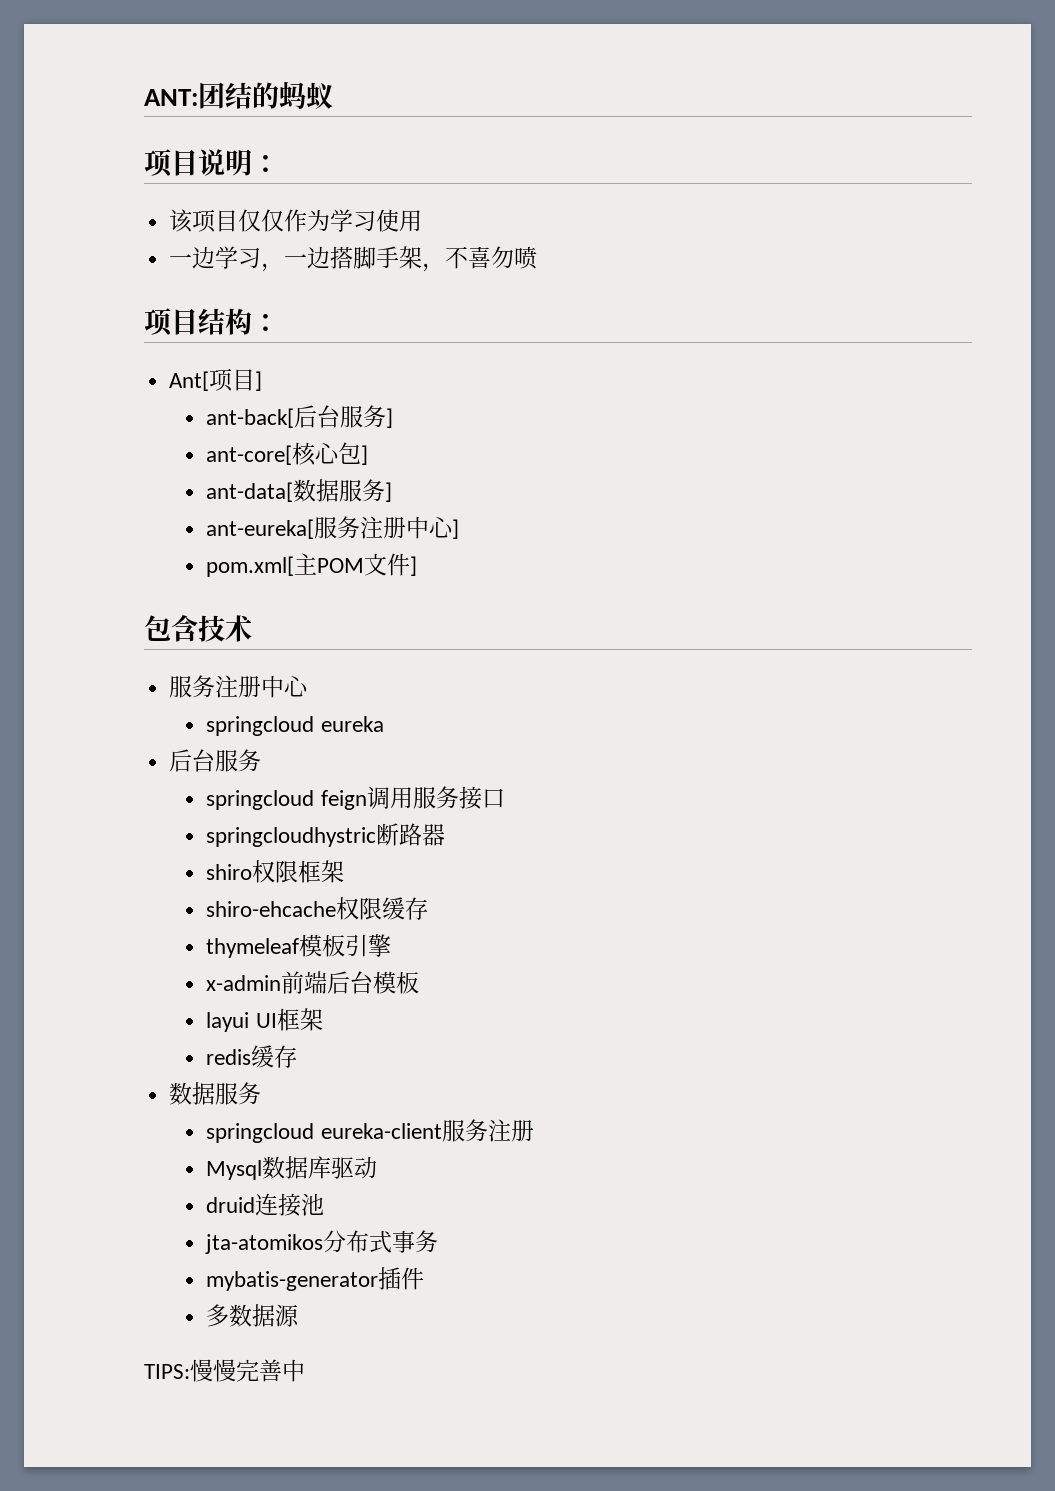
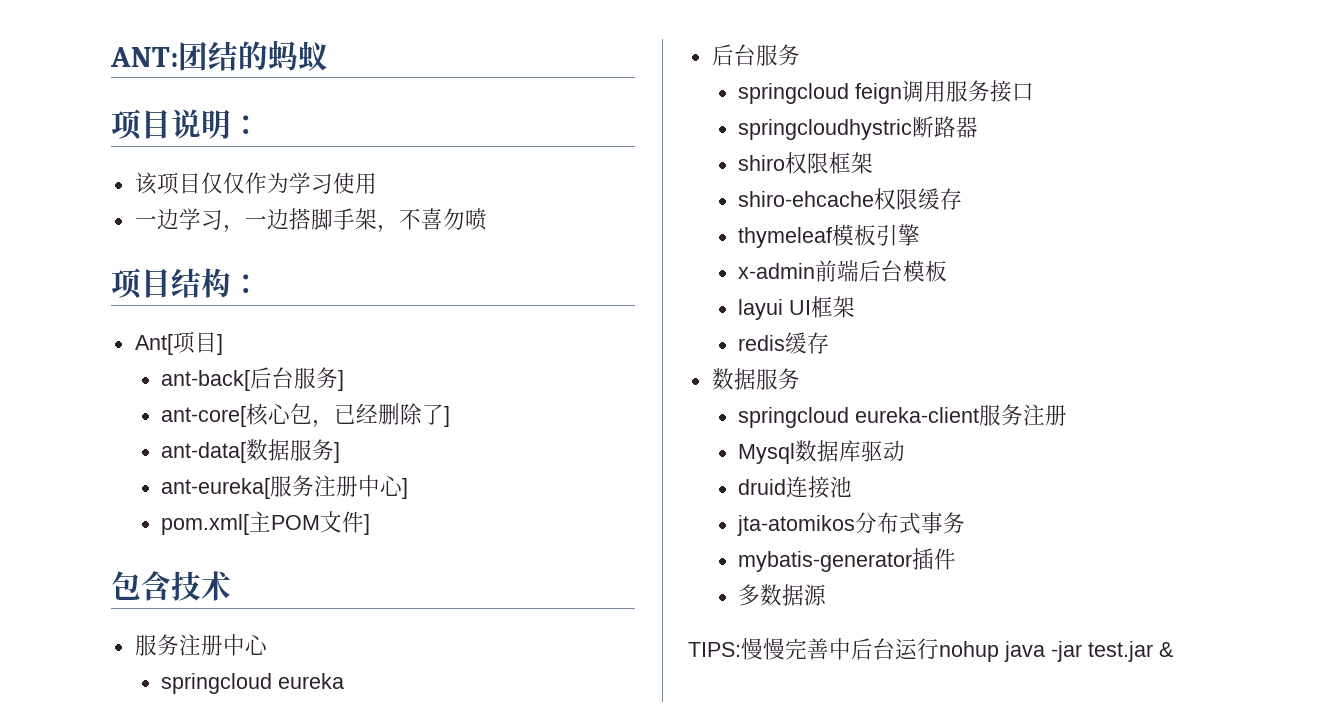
- ant-core[核心包]
+ ant-core[核心包，已经删除了]
- TIPS:慢慢完善中
+ TIPS:慢慢完善中后台运行nohup java -jar test.jar &

